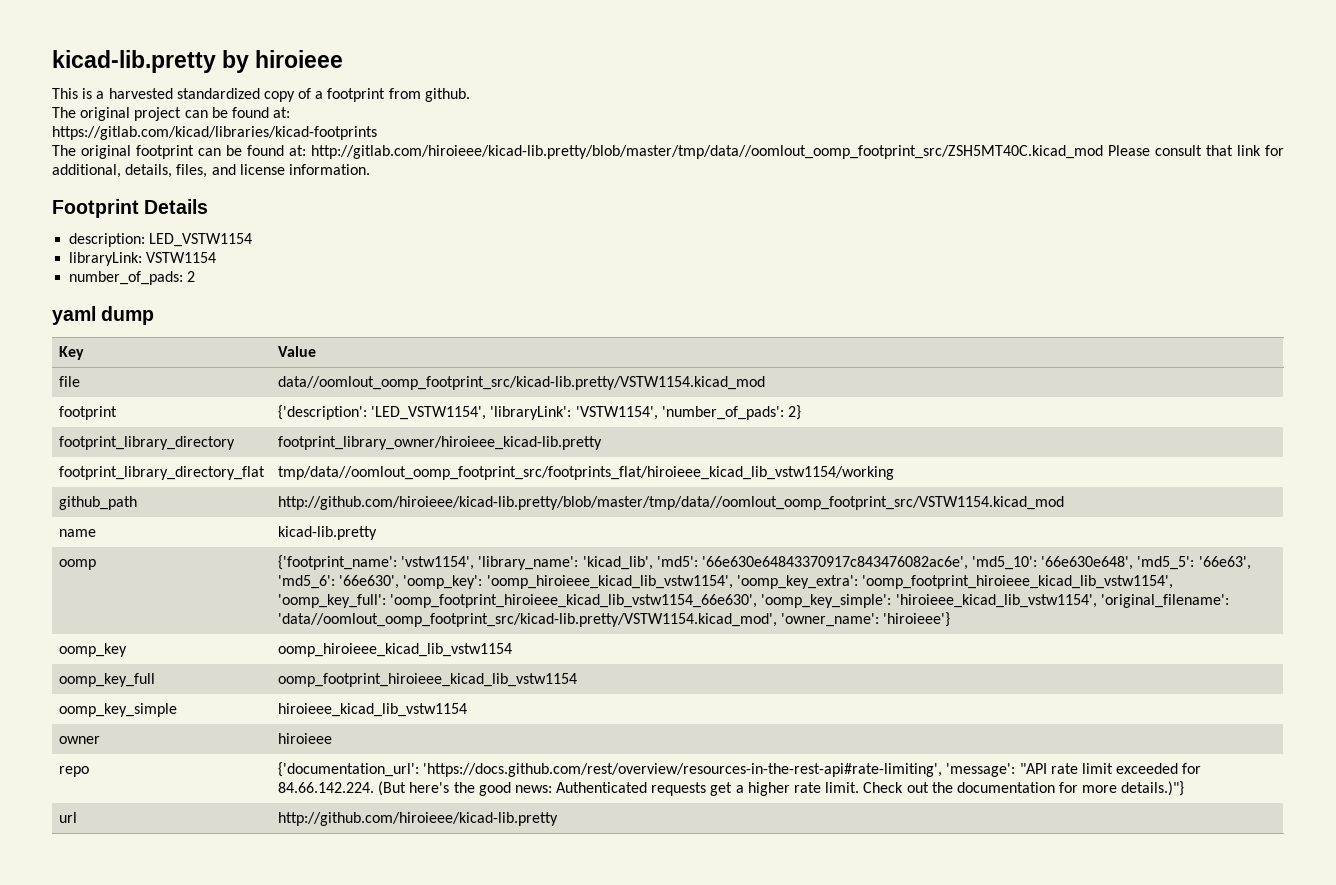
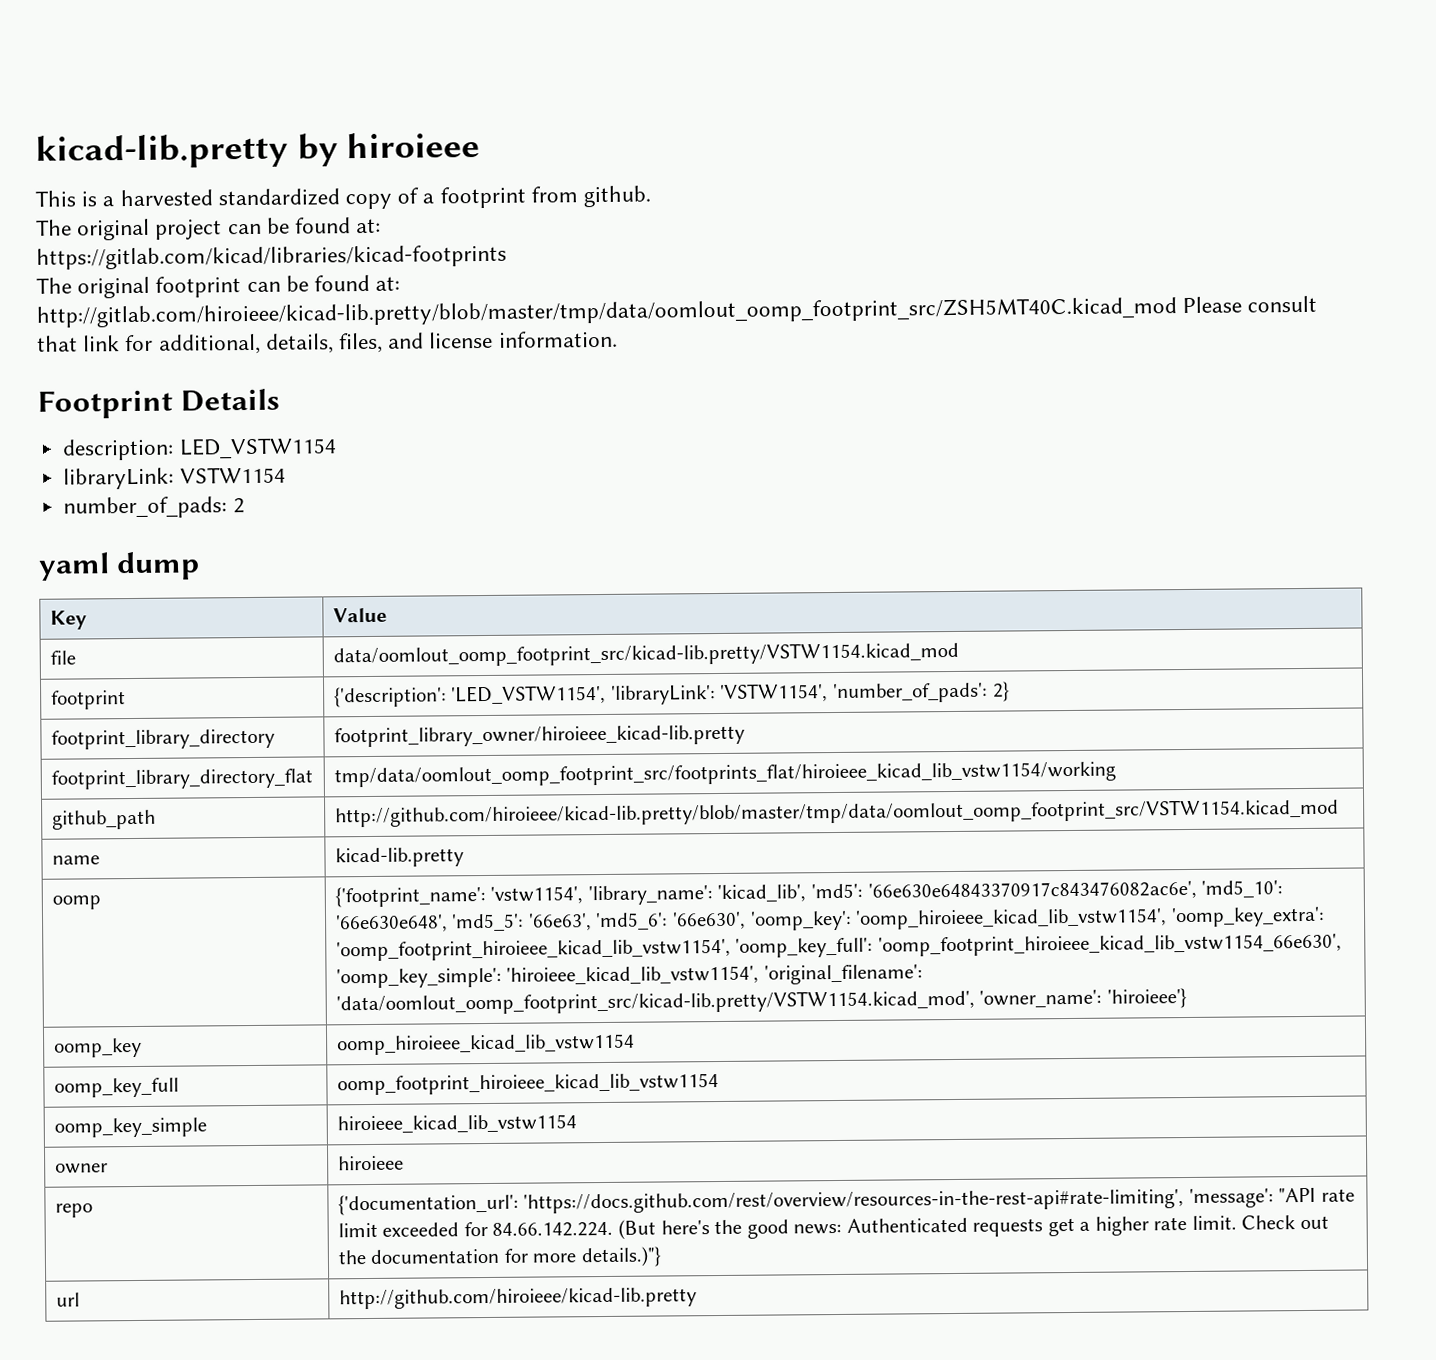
- The original footprint can be found at: http://gitlab.com/hiroieee/kicad-lib.pretty/blob/master/tmp/data//oomlout_oomp_footprint_src/ZSH5MT40C.kicad_mod Please consult that link for additional, details, files, and license information.
+ The original footprint can be found at: http://gitlab.com/hiroieee/kicad-lib.pretty/blob/master/tmp/data/oomlout_oomp_footprint_src/ZSH5MT40C.kicad_mod Please consult that link for additional, details, files, and license information.
- file | data//oomlout_oomp_footprint_src/kicad-lib.pretty/VSTW1154.kicad_mod
+ file | data/oomlout_oomp_footprint_src/kicad-lib.pretty/VSTW1154.kicad_mod
- footprint_library_directory_flat | tmp/data//oomlout_oomp_footprint_src/footprints_flat/hiroieee_kicad_lib_vstw1154/working
+ footprint_library_directory_flat | tmp/data/oomlout_oomp_footprint_src/footprints_flat/hiroieee_kicad_lib_vstw1154/working
- github_path | http://github.com/hiroieee/kicad-lib.pretty/blob/master/tmp/data//oomlout_oomp_footprint_src/VSTW1154.kicad_mod
+ github_path | http://github.com/hiroieee/kicad-lib.pretty/blob/master/tmp/data/oomlout_oomp_footprint_src/VSTW1154.kicad_mod
- oomp | {'footprint_name': 'vstw1154', 'library_name': 'kicad_lib', 'md5': '66e630e64843370917c843476082ac6e', 'md5_10': '66e630e648', 'md5_5': '66e63', 'md5_6': '66e630', 'oomp_key': 'oomp_hiroieee_kicad_lib_vstw1154', 'oomp_key_extra': 'oomp_footprint_hiroieee_kicad_lib_vstw1154', 'oomp_key_full': 'oomp_footprint_hiroieee_kicad_lib_vstw1154_66e630', 'oomp_key_simple': 'hiroieee_kicad_lib_vstw1154', 'original_filename': 'data//oomlout_oomp_footprint_src/kicad-lib.pretty/VSTW1154.kicad_mod', 'owner_name': 'hiroieee'}
+ oomp | {'footprint_name': 'vstw1154', 'library_name': 'kicad_lib', 'md5': '66e630e64843370917c843476082ac6e', 'md5_10': '66e630e648', 'md5_5': '66e63', 'md5_6': '66e630', 'oomp_key': 'oomp_hiroieee_kicad_lib_vstw1154', 'oomp_key_extra': 'oomp_footprint_hiroieee_kicad_lib_vstw1154', 'oomp_key_full': 'oomp_footprint_hiroieee_kicad_lib_vstw1154_66e630', 'oomp_key_simple': 'hiroieee_kicad_lib_vstw1154', 'original_filename': 'data/oomlout_oomp_footprint_src/kicad-lib.pretty/VSTW1154.kicad_mod', 'owner_name': 'hiroieee'}

